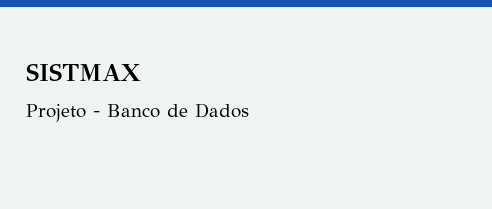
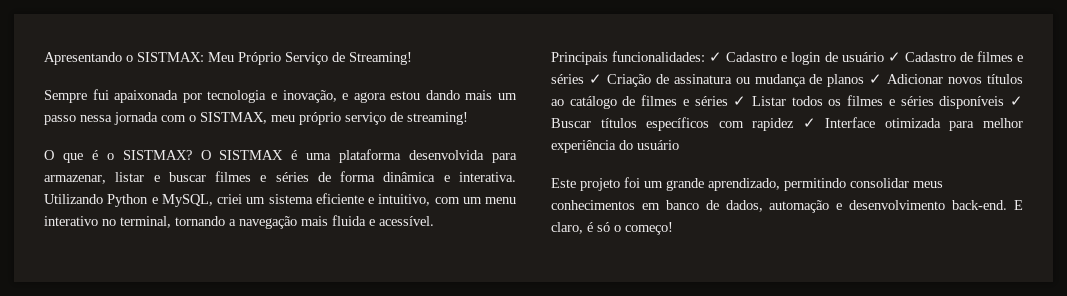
- SISTMAX
- Projeto - Banco de Dados
+ Apresentando o SISTMAX: Meu Próprio Serviço de Streaming!
+ Sempre fui apaixonada por tecnologia e inovação, e agora estou dando mais um passo nessa jornada com o SISTMAX, meu próprio serviço de streaming!
+ O que é o SISTMAX? O SISTMAX é uma plataforma desenvolvida para armazenar, listar e buscar filmes e séries de forma dinâmica e interativa. Utilizando Python e MySQL, criei um sistema eficiente e intuitivo, com um menu interativo no terminal, tornando a navegação mais fluida e acessível.
+ Principais funcionalidades: ✓ Cadastro e login de usuário ✓ Cadastro de filmes e séries ✓ Criação de assinatura ou mudança de planos ✓ Adicionar novos títulos ao catálogo de filmes e séries ✓ Listar todos os filmes e séries disponíveis ✓ Buscar títulos específicos com rapidez ✓ Interface otimizada para melhor experiência do usuário
+ Este projeto foi um grande aprendizado, permitindo consolidar meus conhecimentos em banco de dados, automação e desenvolvimento back-end. E claro, é só o começo!

